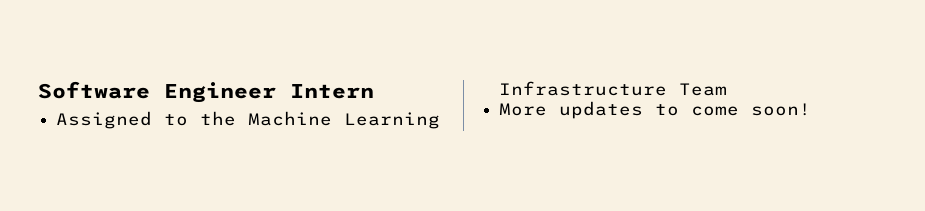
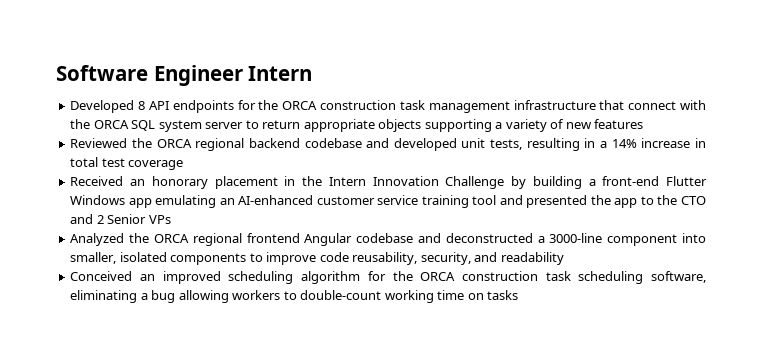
- Assigned to the Machine Learning Infrastructure Team
- More updates to come soon!
+ Developed 8 API endpoints for the ORCA construction task management infrastructure that connect with the ORCA SQL system server to return appropriate objects supporting a variety of new features
+ Reviewed the ORCA regional backend codebase and developed unit tests, resulting in a 14% increase in total test coverage
+ Received an honorary placement in the Intern Innovation Challenge by building a front-end Flutter Windows app emulating an AI-enhanced customer service training tool and presented the app to the CTO and 2 Senior VPs
+ Analyzed the ORCA regional frontend Angular codebase and deconstructed a 3000-line component into smaller, isolated components to improve code reusability, security, and readability
+ Conceived an improved scheduling algorithm for the ORCA construction task scheduling software, eliminating a bug allowing workers to double-count working time on tasks

